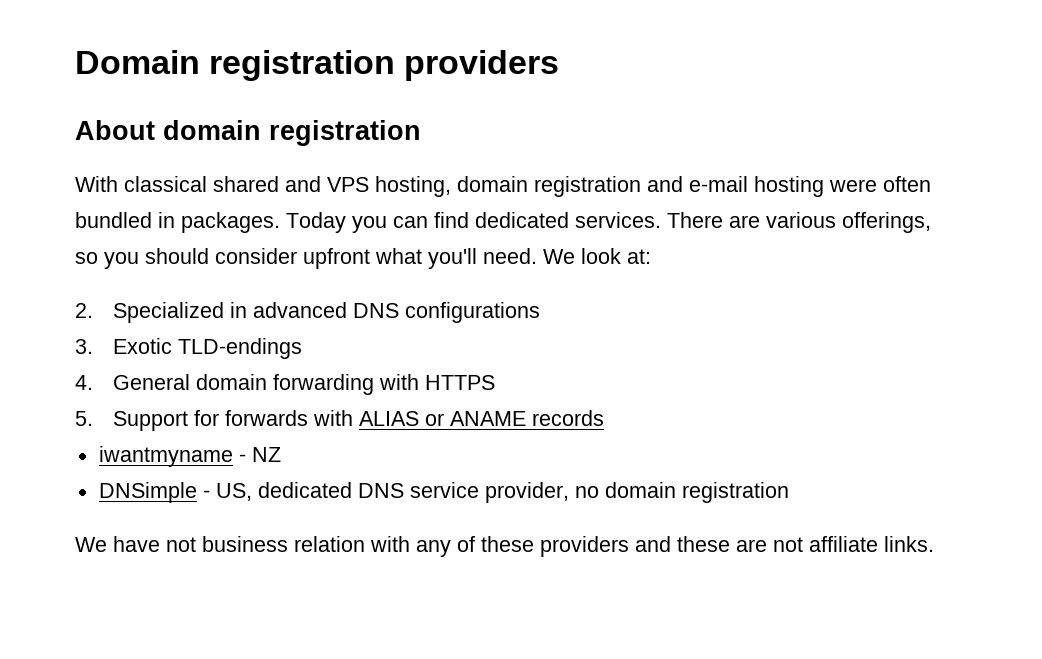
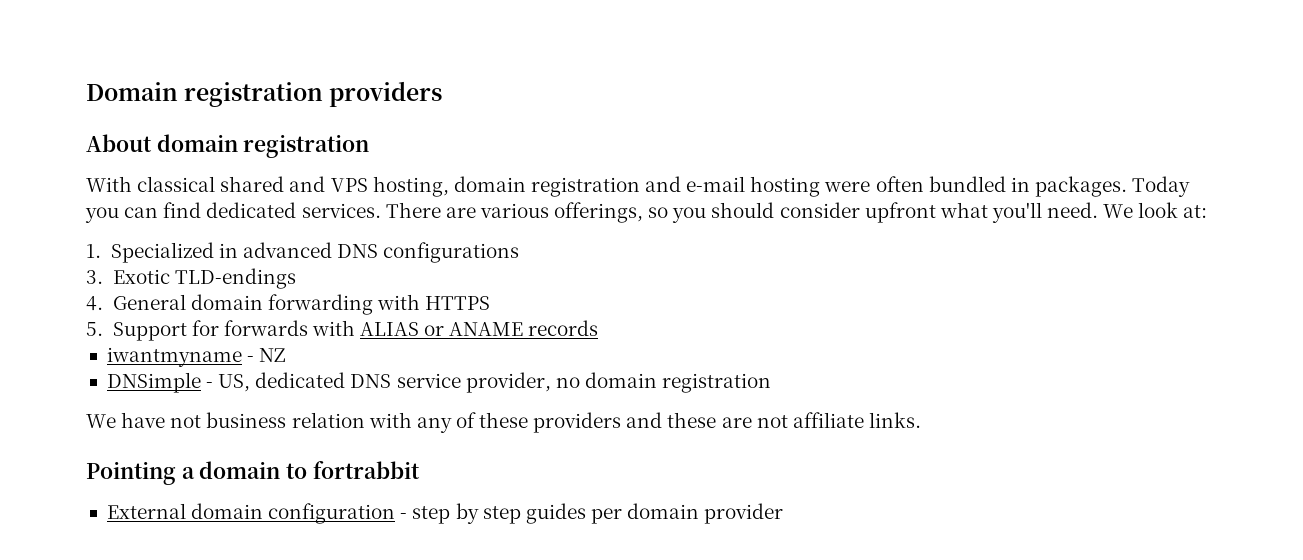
- 2. Specialized in advanced DNS configurations
+ 1. Specialized in advanced DNS configurations
+ Pointing a domain to fortrabbit
+ External domain configuration - step by step guides per domain provider

